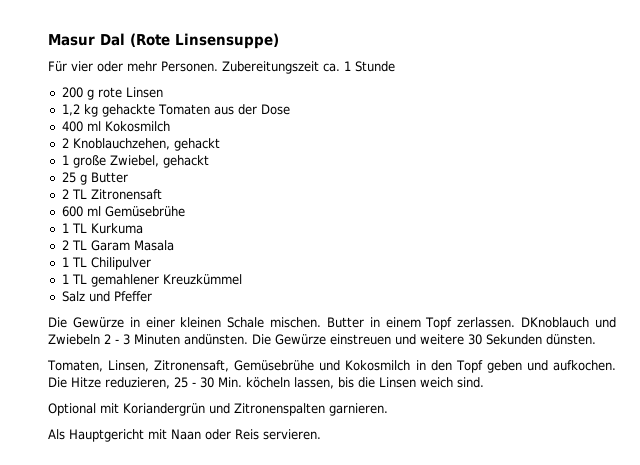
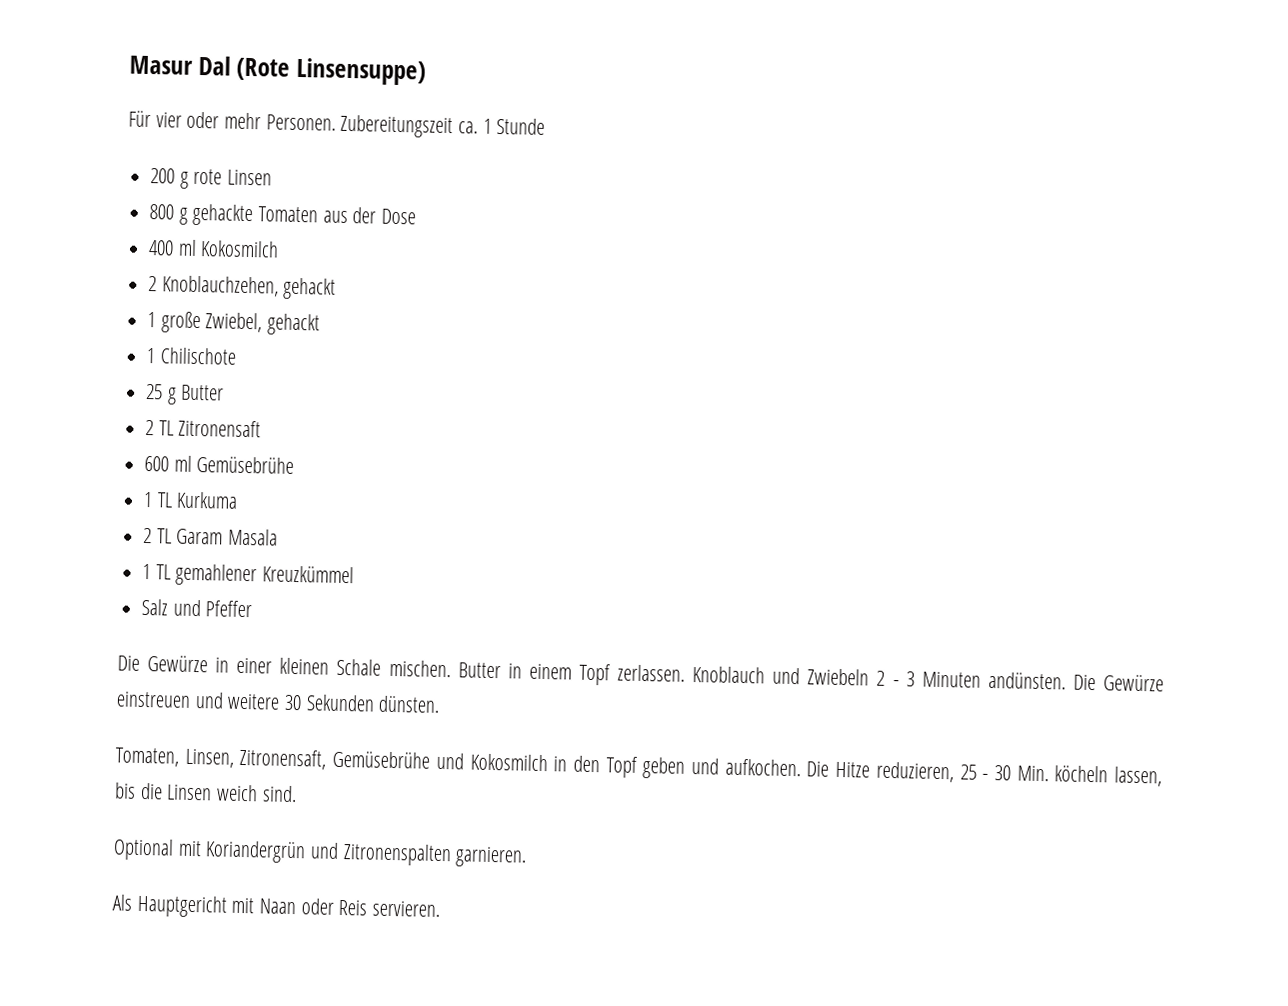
- 1,2 kg gehackte Tomaten aus der Dose
+ 800 g gehackte Tomaten aus der Dose
+ 1 Chilischote
- 1 TL Chilipulver
- DKnoblauch und Zwiebeln 2 - 3 Minuten andünsten.
+ Knoblauch und Zwiebeln 2 - 3 Minuten andünsten.

